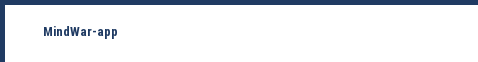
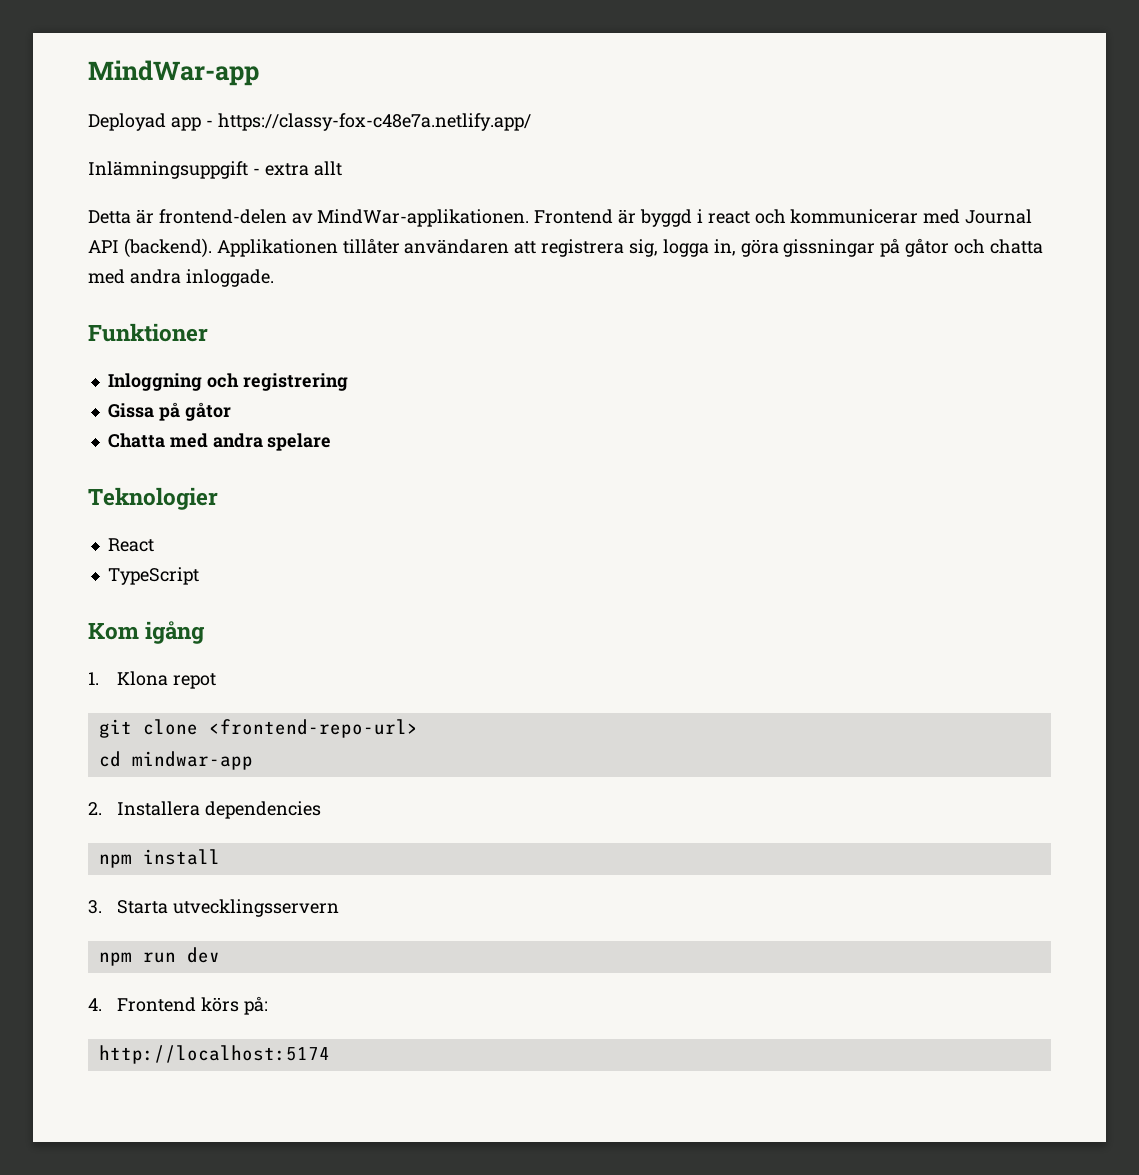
+ Deployad app - https://classy-fox-c48e7a.netlify.app/
+ Inlämningsuppgift - extra allt
+ Detta är frontend-delen av MindWar-applikationen. Frontend är byggd i react och kommunicerar med Journal API (backend). Applikationen tillåter användaren att registrera sig, logga in, göra gissningar på gåtor och chatta med andra inloggade.
+ Funktioner
+ Inloggning och registrering
+ Gissa på gåtor
+ Chatta med andra spelare
+ Teknologier
+ React
+ TypeScript
+ Kom igång
+ 1. Klona repot
+ git clone <frontend-repo-url>
+ cd mindwar-app
+ 2. Installera dependencies
+ npm install
+ 3. Starta utvecklingsservern
+ npm run dev
+ 4. Frontend körs på:
+ http://localhost:5174

